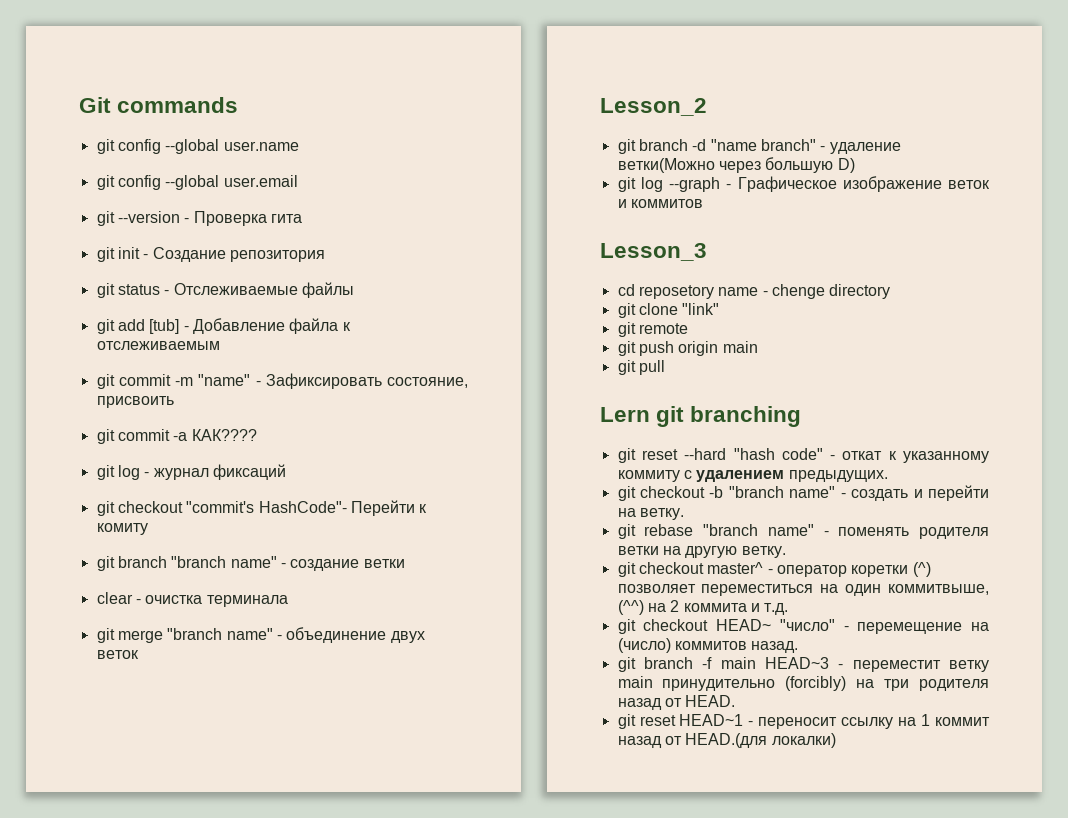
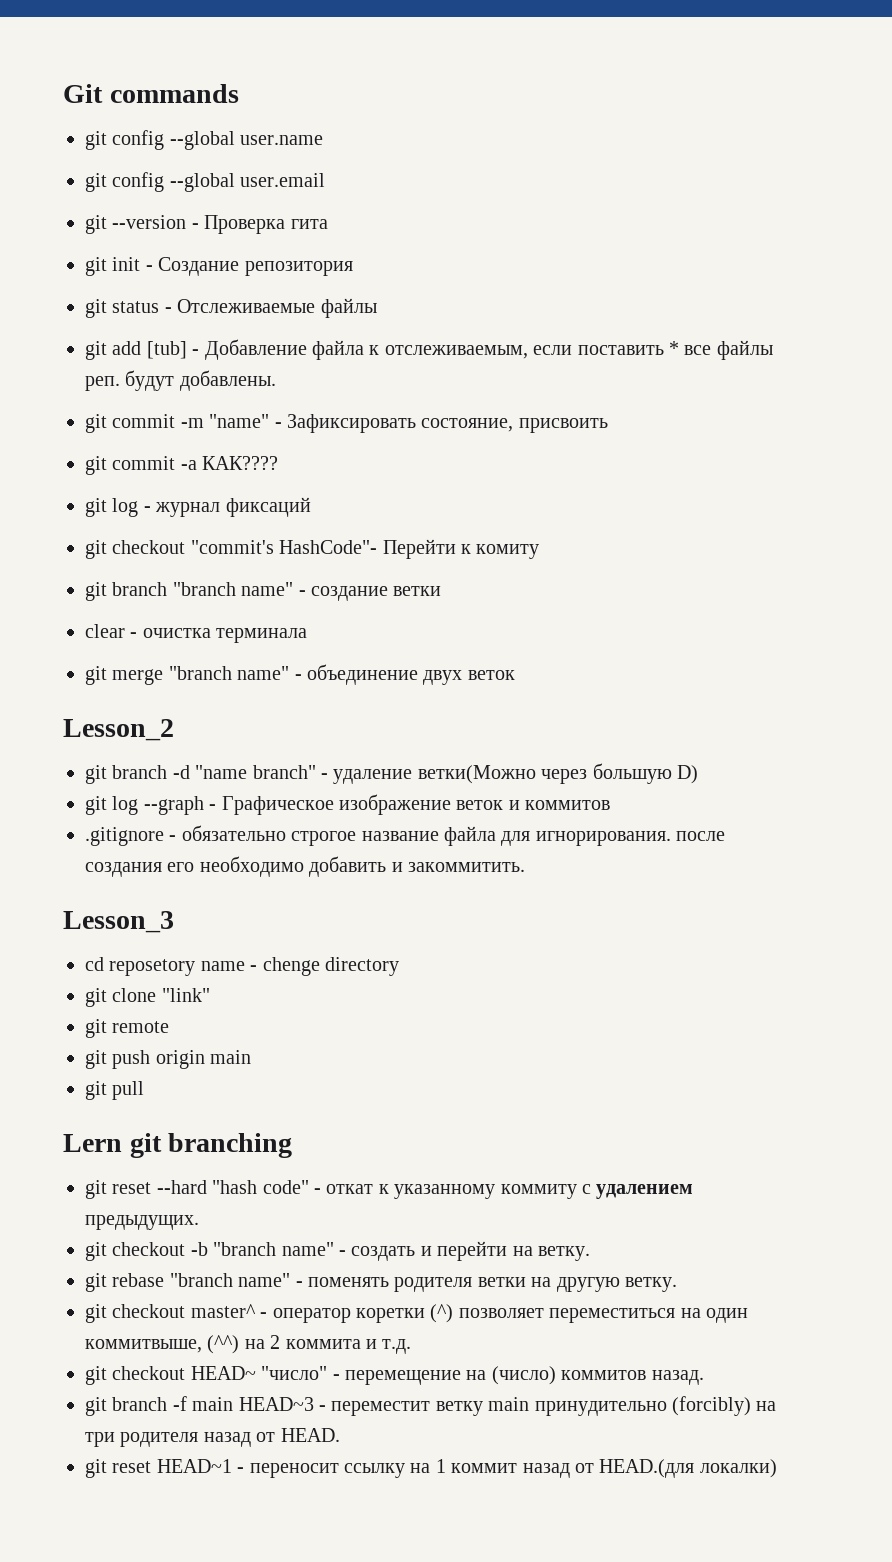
- git add [tub] - Добавление файла к отслеживаемым
+ git add [tub] - Добавление файла к отслеживаемым, если поставить * все файлы реп. будут добавлены.
+ .gitignore - обязательно строгое название файла для игнорирования. после создания его необходимо добавить и закоммитить.

